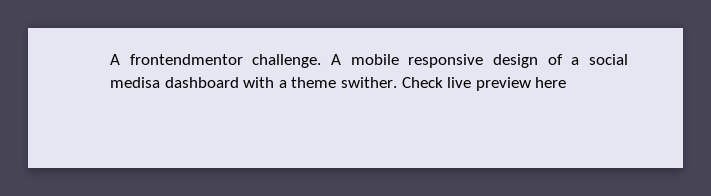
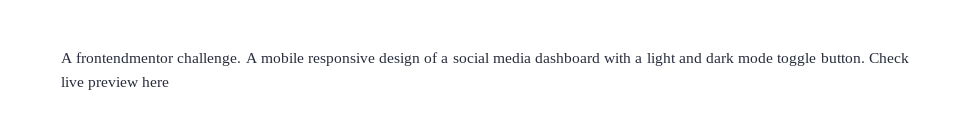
- A mobile responsive design of a social medisa dashboard with a theme swither.
+ A mobile responsive design of a social media dashboard with a light and dark mode toggle button.

